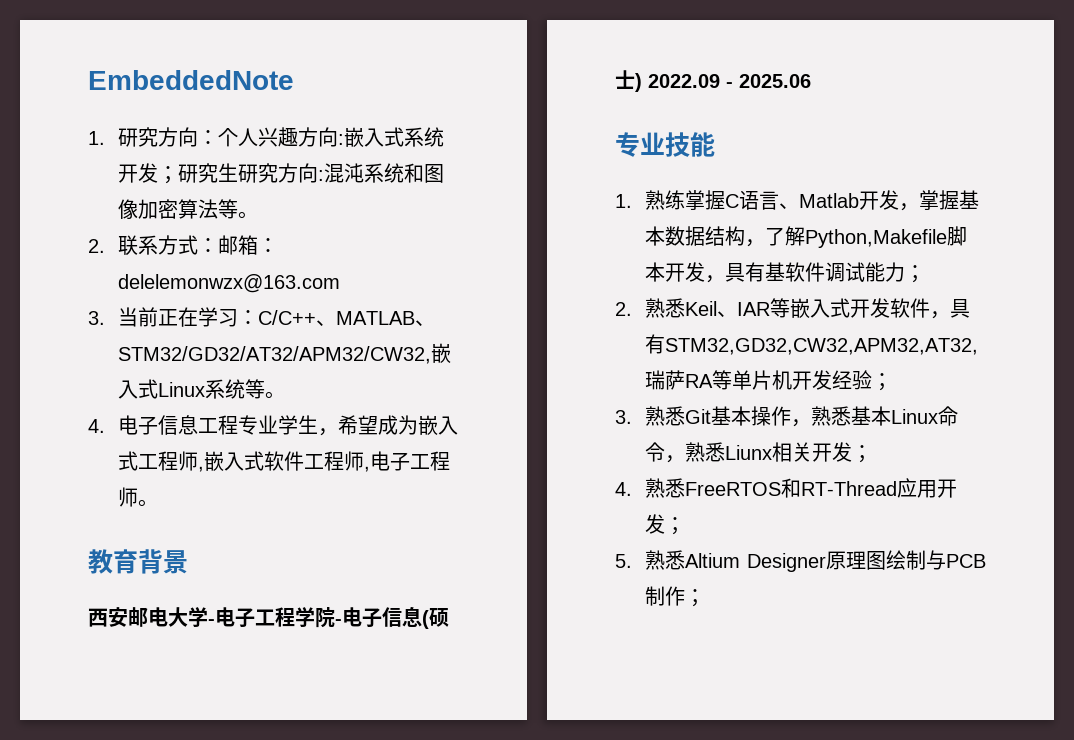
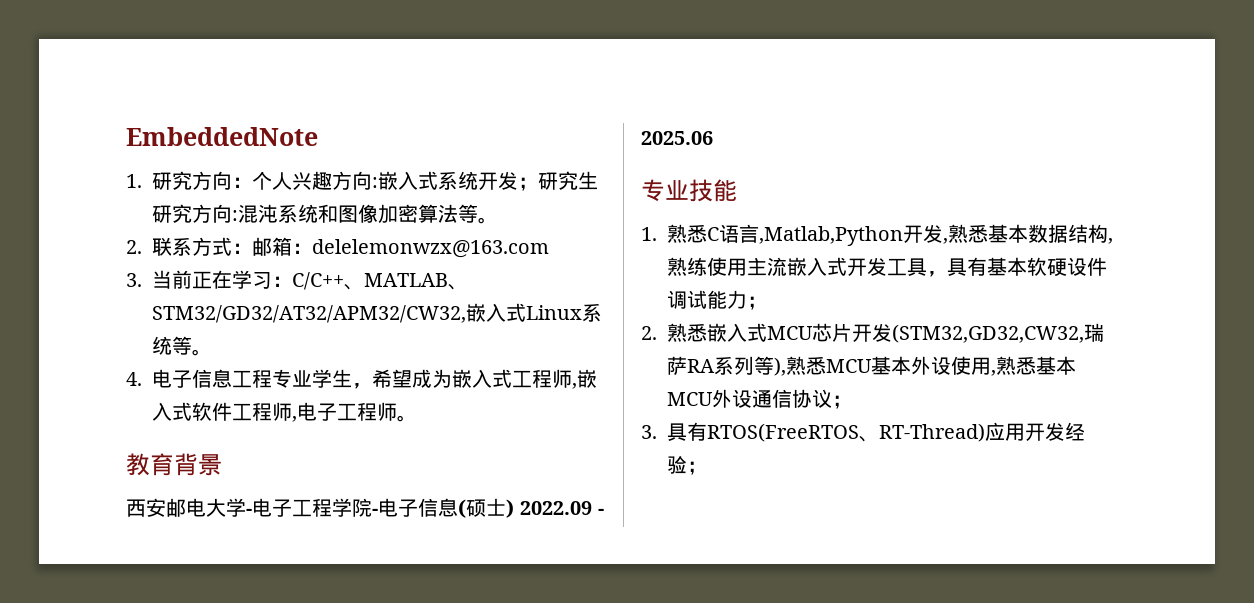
- 1.熟练掌握C语言、Matlab开发，掌握基本数据结构，了解Python,Makefile脚本开发，具有基软件调试能力；
+ 1.熟悉C语言,Matlab,Python开发,熟悉基本数据结构,熟练使用主流嵌入式开发工具，具有基本软硬设件调试能力；
- 2.熟悉Keil、IAR等嵌入式开发软件，具有STM32,GD32,CW32,APM32,AT32,瑞萨RA等单片机开发经验；
- 3.熟悉Git基本操作，熟悉基本Linux命令，熟悉Liunx相关开发；
- 4.熟悉FreeRTOS和RT-Thread应用开发；
- 5.熟悉Altium Designer原理图绘制与PCB制作；
+ 2.熟悉嵌入式MCU芯片开发(STM32,GD32,CW32,瑞萨RA系列等),熟悉MCU基本外设使用,熟悉基本MCU外设通信协议；
+ 3.具有RTOS(FreeRTOS、RT-Thread)应用开发经验；

